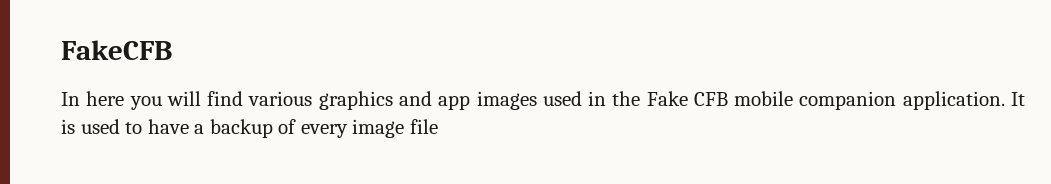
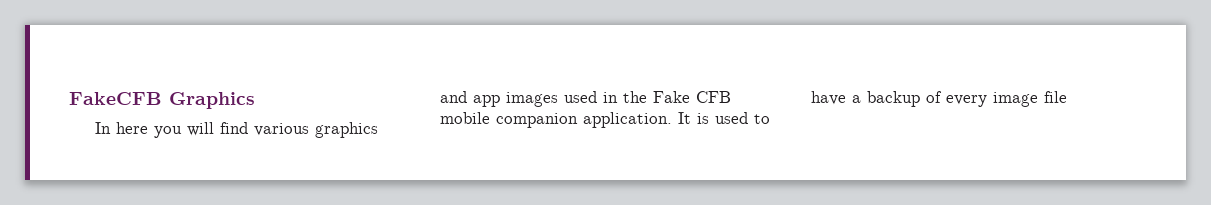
- FakeCFB
+ FakeCFB Graphics

